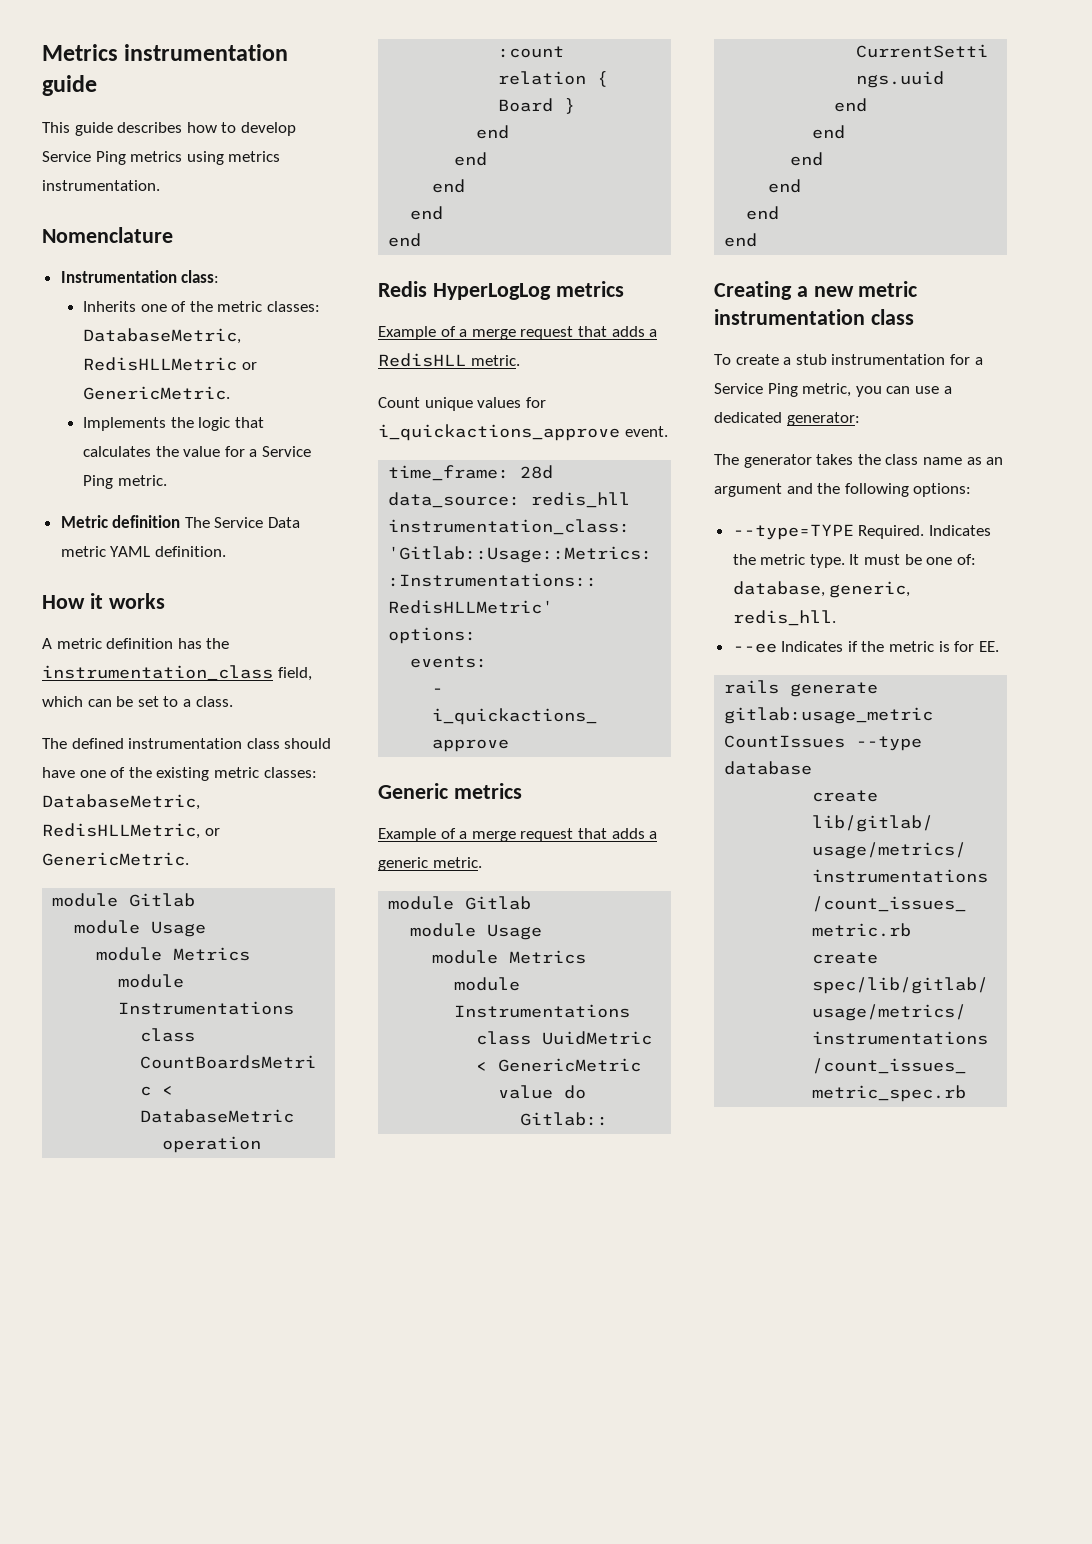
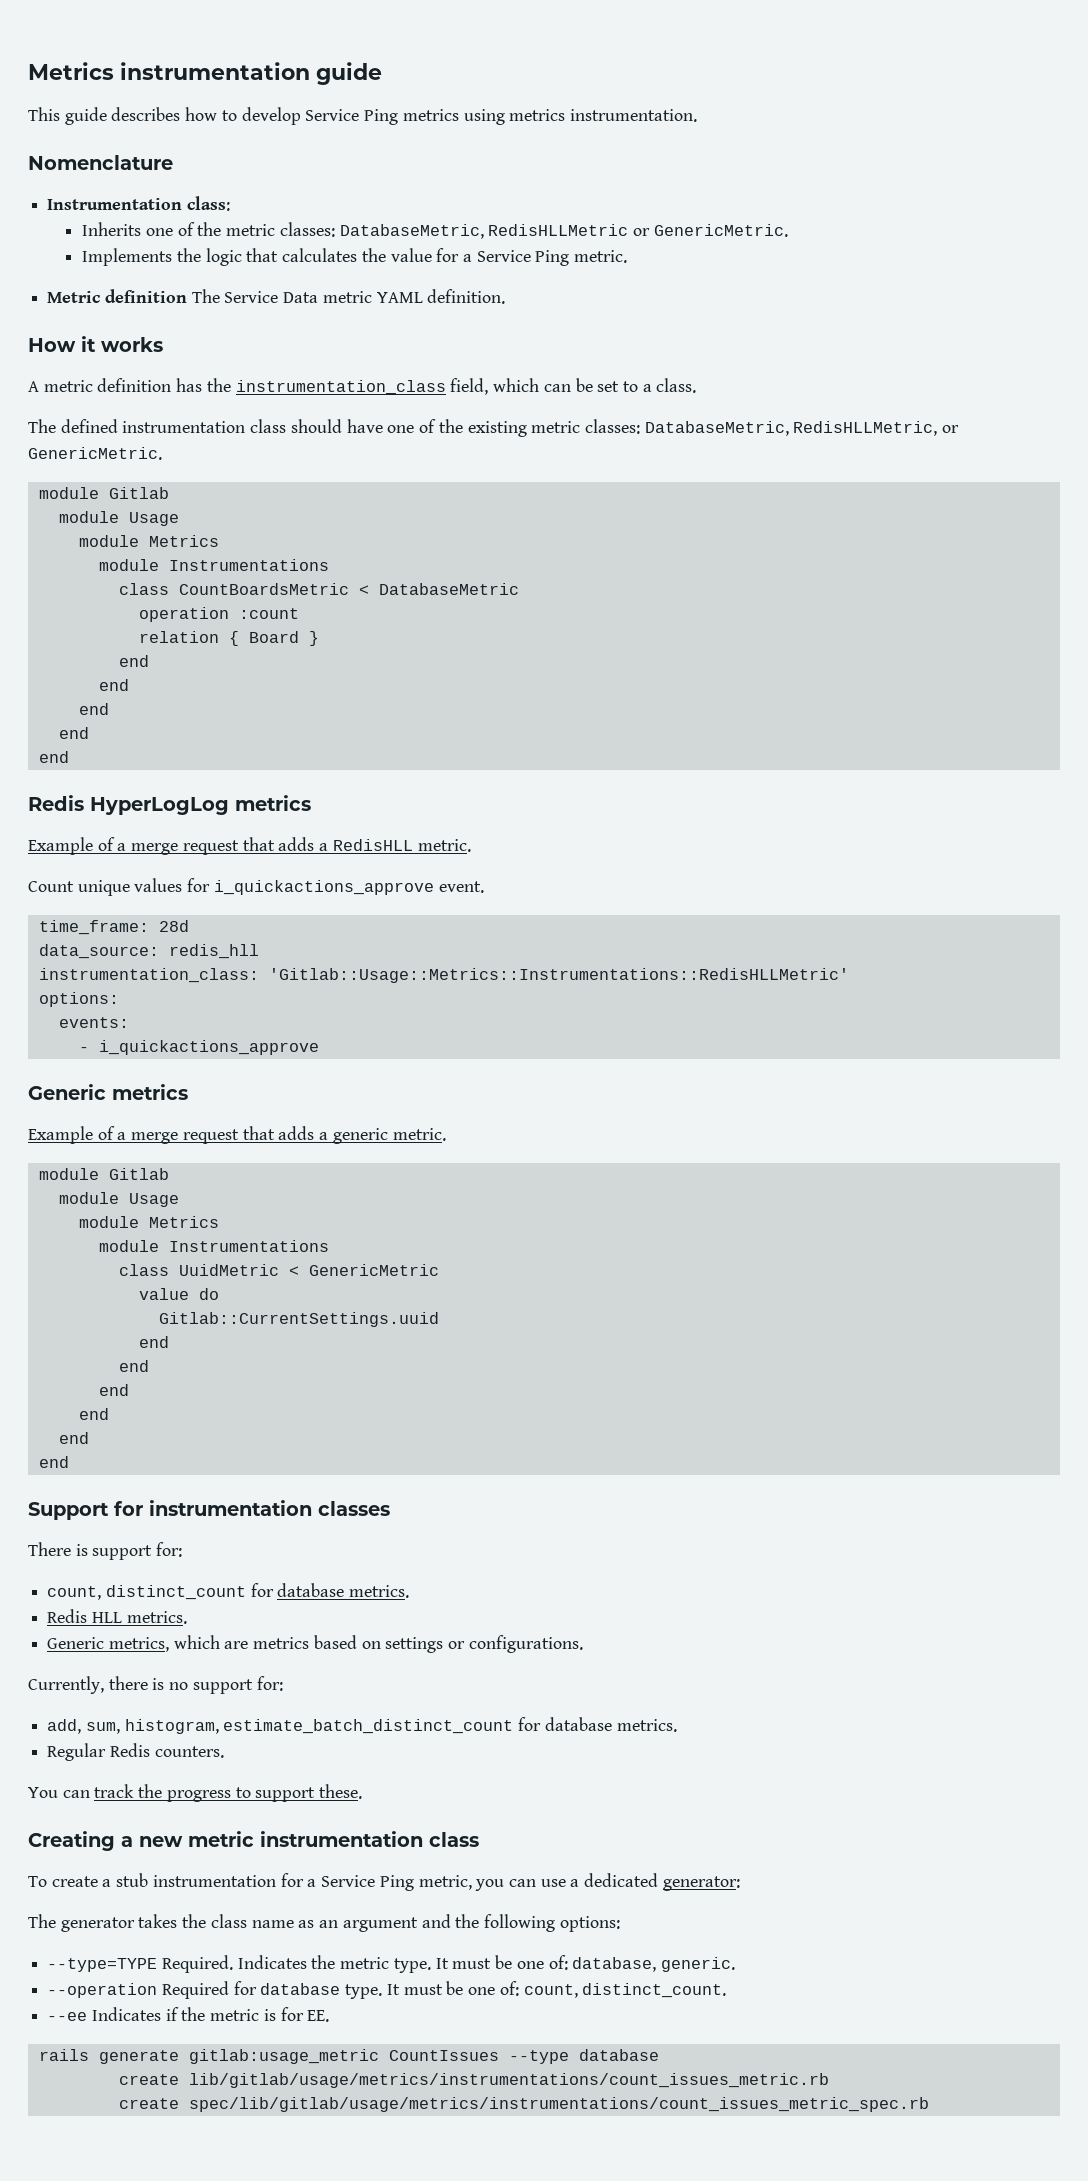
+ Support for instrumentation classes
+ There is support for:
+ count, distinct_count for database metrics.
+ Redis HLL metrics.
+ Generic metrics, which are metrics based on settings or configurations.
+ Currently, there is no support for:
+ add, sum, histogram, estimate_batch_distinct_count for database metrics.
+ Regular Redis counters.
+ You can track the progress to support these.
- It must be one of: database, generic, redis_hll.
+ It must be one of: database, generic.
+ --operation Required for database type. It must be one of: count, distinct_count.

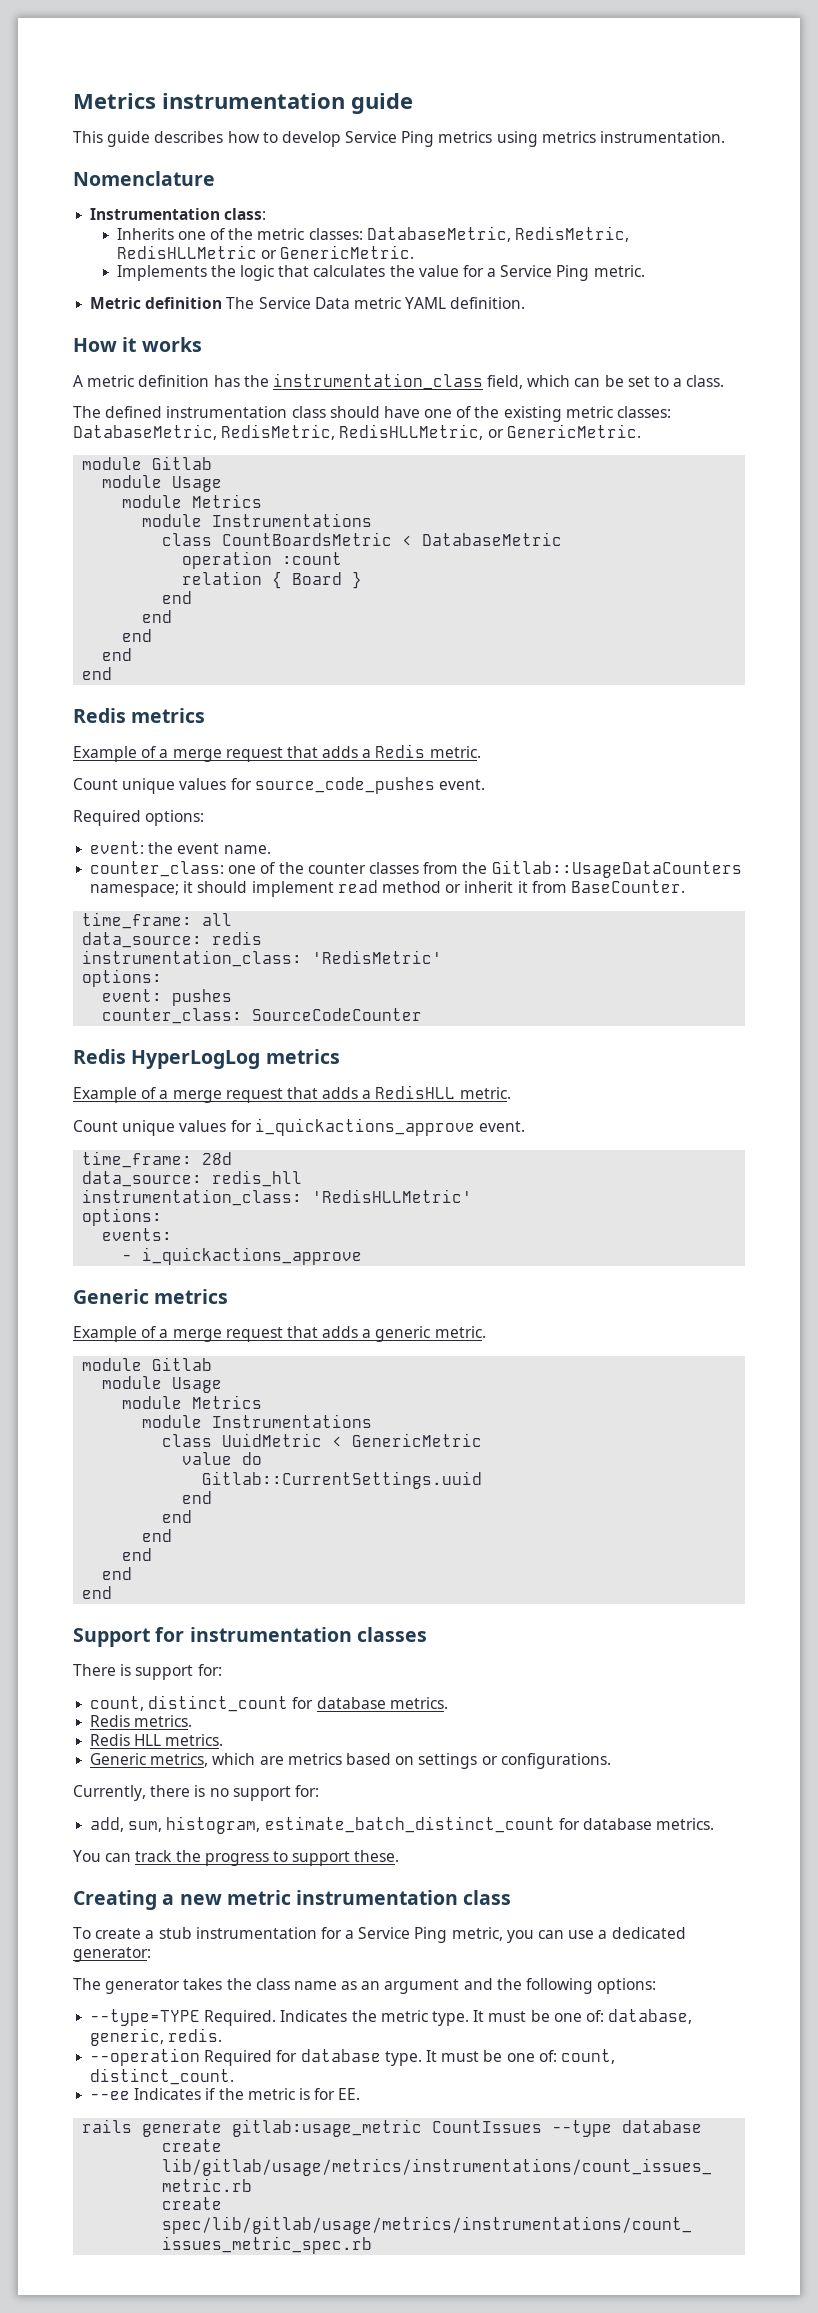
- Inherits one of the metric classes: DatabaseMetric, RedisHLLMetric or GenericMetric.
+ Inherits one of the metric classes: DatabaseMetric, RedisMetric, RedisHLLMetric or GenericMetric.
- The defined instrumentation class should have one of the existing metric classes: DatabaseMetric, RedisHLLMetric, or GenericMetric.
+ The defined instrumentation class should have one of the existing metric classes: DatabaseMetric, RedisMetric, RedisHLLMetric, or GenericMetric.
+ Redis metrics
+ Example of a merge request that adds a Redis metric.
+ Count unique values for source_code_pushes event.
+ Required options:
+ event: the event name.
+ counter_class: one of the counter classes from the Gitlab::UsageDataCounters namespace; it should implement read method or inherit it from BaseCounter.
+ time_frame: all
+ data_source: redis
+ instrumentation_class: 'RedisMetric'
+ options:
+ event: pushes
+ counter_class: SourceCodeCounter
- instrumentation_class: 'Gitlab::Usage::Metrics::Instrumentations::RedisHLLMetric'
+ instrumentation_class: 'RedisHLLMetric'
+ Redis metrics.
- Regular Redis counters.
- It must be one of: database, generic.
+ It must be one of: database, generic, redis.

